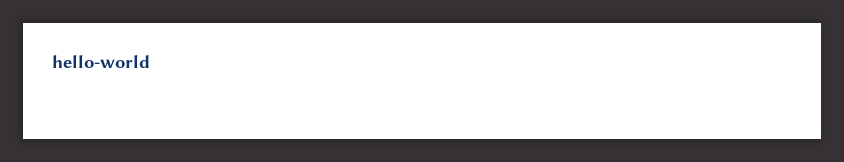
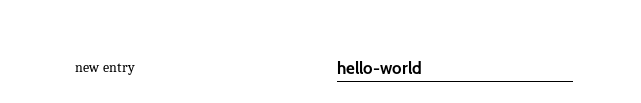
+ new entry

